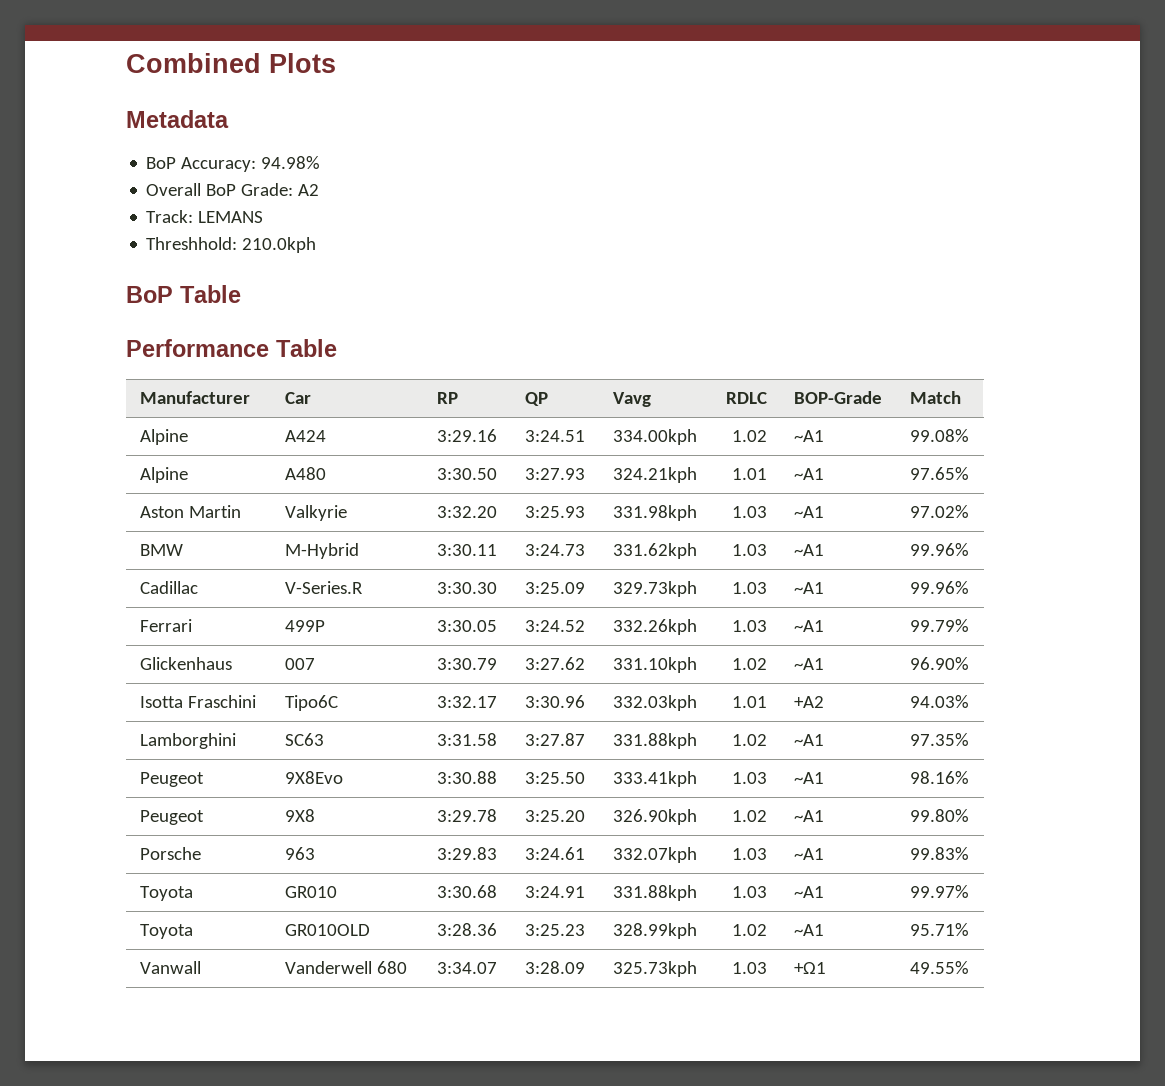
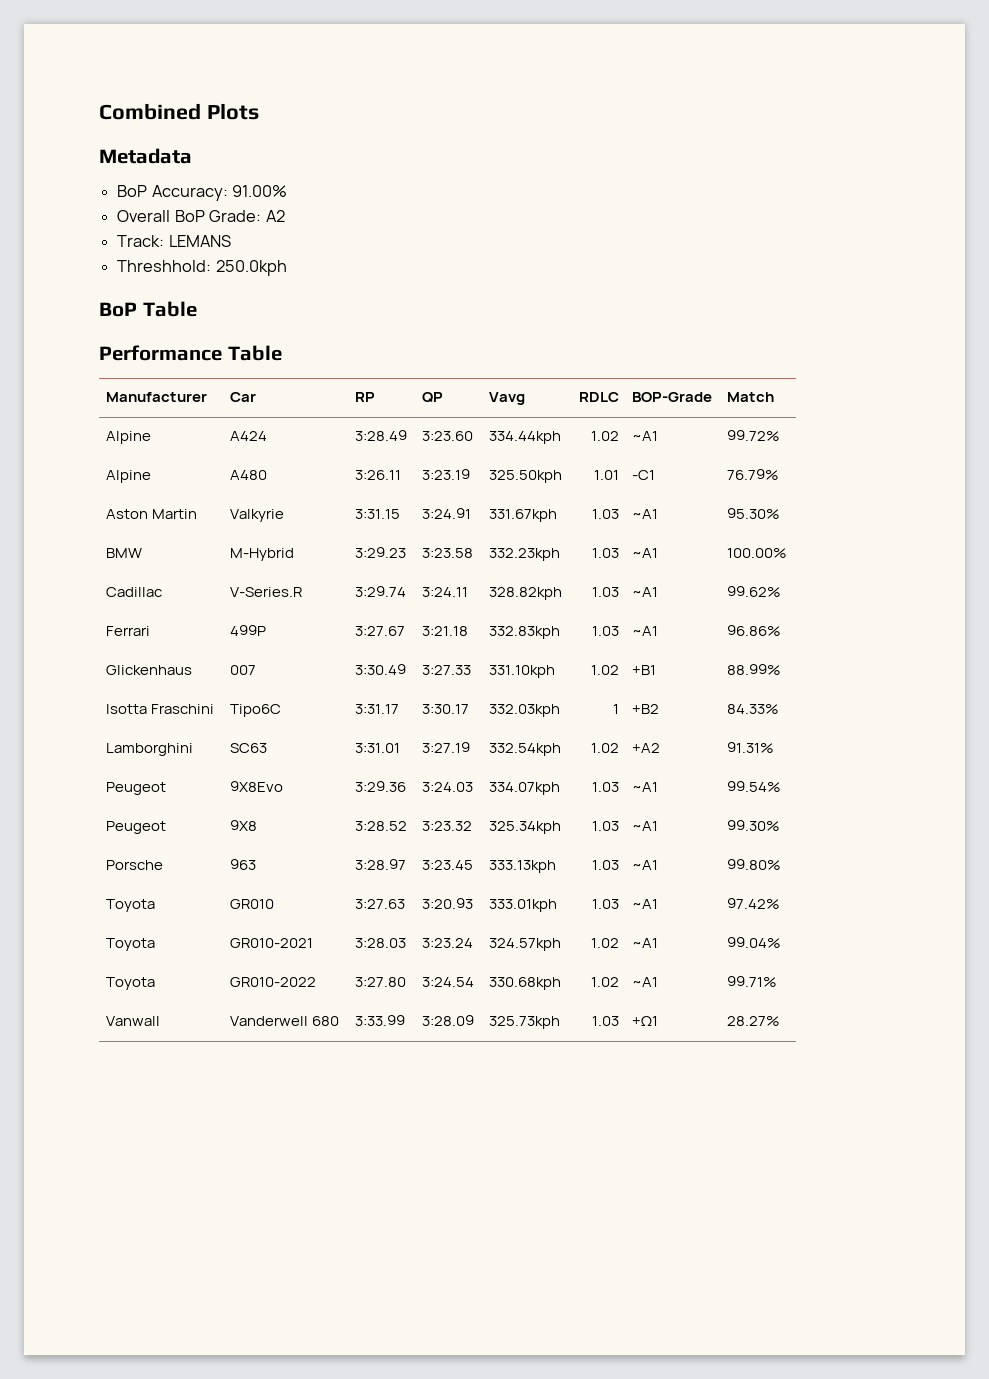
- BoP Accuracy: 94.98%
+ BoP Accuracy: 91.00%
- Threshhold: 210.0kph
+ Threshhold: 250.0kph
- Alpine | A424 | 3:29.16 | 3:24.51 | 334.00kph | 1.02 | ~A1 | 99.08%
+ Alpine | A424 | 3:28.49 | 3:23.60 | 334.44kph | 1.02 | ~A1 | 99.72%
- Alpine | A480 | 3:30.50 | 3:27.93 | 324.21kph | 1.01 | ~A1 | 97.65%
+ Alpine | A480 | 3:26.11 | 3:23.19 | 325.50kph | 1.01 | -C1 | 76.79%
- Aston Martin | Valkyrie | 3:32.20 | 3:25.93 | 331.98kph | 1.03 | ~A1 | 97.02%
+ Aston Martin | Valkyrie | 3:31.15 | 3:24.91 | 331.67kph | 1.03 | ~A1 | 95.30%
- BMW | M-Hybrid | 3:30.11 | 3:24.73 | 331.62kph | 1.03 | ~A1 | 99.96%
+ BMW | M-Hybrid | 3:29.23 | 3:23.58 | 332.23kph | 1.03 | ~A1 | 100.00%
- Cadillac | V-Series.R | 3:30.30 | 3:25.09 | 329.73kph | 1.03 | ~A1 | 99.96%
+ Cadillac | V-Series.R | 3:29.74 | 3:24.11 | 328.82kph | 1.03 | ~A1 | 99.62%
- Ferrari | 499P | 3:30.05 | 3:24.52 | 332.26kph | 1.03 | ~A1 | 99.79%
+ Ferrari | 499P | 3:27.67 | 3:21.18 | 332.83kph | 1.03 | ~A1 | 96.86%
- Glickenhaus | 007 | 3:30.79 | 3:27.62 | 331.10kph | 1.02 | ~A1 | 96.90%
+ Glickenhaus | 007 | 3:30.49 | 3:27.33 | 331.10kph | 1.02 | +B1 | 88.99%
- Isotta Fraschini | Tipo6C | 3:32.17 | 3:30.96 | 332.03kph | 1.01 | +A2 | 94.03%
+ Isotta Fraschini | Tipo6C | 3:31.17 | 3:30.17 | 332.03kph | 1 | +B2 | 84.33%
- Lamborghini | SC63 | 3:31.58 | 3:27.87 | 331.88kph | 1.02 | ~A1 | 97.35%
- Peugeot | 9X8Evo | 3:30.88 | 3:25.50 | 333.41kph | 1.03 | ~A1 | 98.16%
- Peugeot | 9X8 | 3:29.78 | 3:25.20 | 326.90kph | 1.02 | ~A1 | 99.80%
- Porsche | 963 | 3:29.83 | 3:24.61 | 332.07kph | 1.03 | ~A1 | 99.83%
- Toyota | GR010 | 3:30.68 | 3:24.91 | 331.88kph | 1.03 | ~A1 | 99.97%
- Toyota | GR010OLD | 3:28.36 | 3:25.23 | 328.99kph | 1.02 | ~A1 | 95.71%
+ Lamborghini | SC63 | 3:31.01 | 3:27.19 | 332.54kph | 1.02 | +A2 | 91.31%
+ Peugeot | 9X8Evo | 3:29.36 | 3:24.03 | 334.07kph | 1.03 | ~A1 | 99.54%
+ Peugeot | 9X8 | 3:28.52 | 3:23.32 | 325.34kph | 1.03 | ~A1 | 99.30%
+ Porsche | 963 | 3:28.97 | 3:23.45 | 333.13kph | 1.03 | ~A1 | 99.80%
+ Toyota | GR010 | 3:27.63 | 3:20.93 | 333.01kph | 1.03 | ~A1 | 97.42%
+ Toyota | GR010-2021 | 3:28.03 | 3:23.24 | 324.57kph | 1.02 | ~A1 | 99.04%
+ Toyota | GR010-2022 | 3:27.80 | 3:24.54 | 330.68kph | 1.02 | ~A1 | 99.71%
- Vanwall | Vanderwell 680 | 3:34.07 | 3:28.09 | 325.73kph | 1.03 | +Ω1 | 49.55%
+ Vanwall | Vanderwell 680 | 3:33.99 | 3:28.09 | 325.73kph | 1.03 | +Ω1 | 28.27%

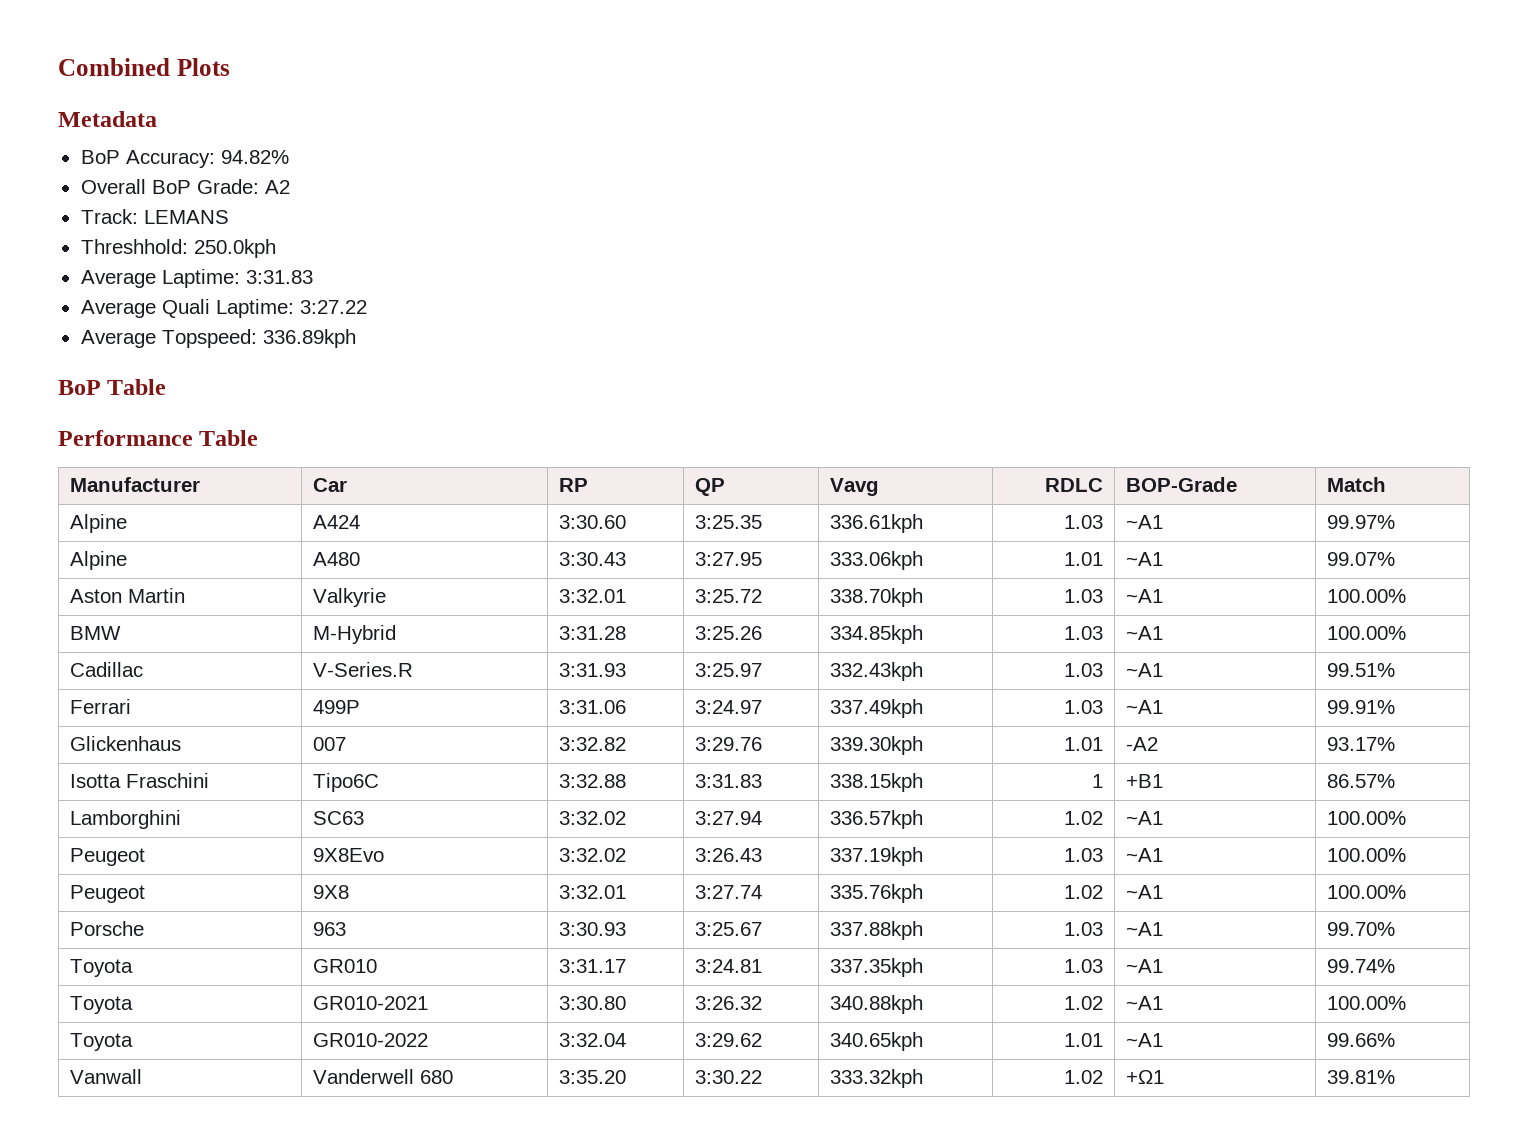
- BoP Accuracy: 91.00%
+ BoP Accuracy: 94.82%
+ Average Laptime: 3:31.83
+ Average Quali Laptime: 3:27.22
+ Average Topspeed: 336.89kph
- Alpine | A424 | 3:28.49 | 3:23.60 | 334.44kph | 1.02 | ~A1 | 99.72%
+ Alpine | A424 | 3:30.60 | 3:25.35 | 336.61kph | 1.03 | ~A1 | 99.97%
- Alpine | A480 | 3:26.11 | 3:23.19 | 325.50kph | 1.01 | -C1 | 76.79%
+ Alpine | A480 | 3:30.43 | 3:27.95 | 333.06kph | 1.01 | ~A1 | 99.07%
- Aston Martin | Valkyrie | 3:31.15 | 3:24.91 | 331.67kph | 1.03 | ~A1 | 95.30%
+ Aston Martin | Valkyrie | 3:32.01 | 3:25.72 | 338.70kph | 1.03 | ~A1 | 100.00%
- BMW | M-Hybrid | 3:29.23 | 3:23.58 | 332.23kph | 1.03 | ~A1 | 100.00%
+ BMW | M-Hybrid | 3:31.28 | 3:25.26 | 334.85kph | 1.03 | ~A1 | 100.00%
- Cadillac | V-Series.R | 3:29.74 | 3:24.11 | 328.82kph | 1.03 | ~A1 | 99.62%
+ Cadillac | V-Series.R | 3:31.93 | 3:25.97 | 332.43kph | 1.03 | ~A1 | 99.51%
- Ferrari | 499P | 3:27.67 | 3:21.18 | 332.83kph | 1.03 | ~A1 | 96.86%
+ Ferrari | 499P | 3:31.06 | 3:24.97 | 337.49kph | 1.03 | ~A1 | 99.91%
- Glickenhaus | 007 | 3:30.49 | 3:27.33 | 331.10kph | 1.02 | +B1 | 88.99%
+ Glickenhaus | 007 | 3:32.82 | 3:29.76 | 339.30kph | 1.01 | -A2 | 93.17%
- Isotta Fraschini | Tipo6C | 3:31.17 | 3:30.17 | 332.03kph | 1 | +B2 | 84.33%
+ Isotta Fraschini | Tipo6C | 3:32.88 | 3:31.83 | 338.15kph | 1 | +B1 | 86.57%
- Lamborghini | SC63 | 3:31.01 | 3:27.19 | 332.54kph | 1.02 | +A2 | 91.31%
+ Lamborghini | SC63 | 3:32.02 | 3:27.94 | 336.57kph | 1.02 | ~A1 | 100.00%
- Peugeot | 9X8Evo | 3:29.36 | 3:24.03 | 334.07kph | 1.03 | ~A1 | 99.54%
+ Peugeot | 9X8Evo | 3:32.02 | 3:26.43 | 337.19kph | 1.03 | ~A1 | 100.00%
- Peugeot | 9X8 | 3:28.52 | 3:23.32 | 325.34kph | 1.03 | ~A1 | 99.30%
- Porsche | 963 | 3:28.97 | 3:23.45 | 333.13kph | 1.03 | ~A1 | 99.80%
- Toyota | GR010 | 3:27.63 | 3:20.93 | 333.01kph | 1.03 | ~A1 | 97.42%
+ Peugeot | 9X8 | 3:32.01 | 3:27.74 | 335.76kph | 1.02 | ~A1 | 100.00%
+ Porsche | 963 | 3:30.93 | 3:25.67 | 337.88kph | 1.03 | ~A1 | 99.70%
+ Toyota | GR010 | 3:31.17 | 3:24.81 | 337.35kph | 1.03 | ~A1 | 99.74%
- Toyota | GR010-2021 | 3:28.03 | 3:23.24 | 324.57kph | 1.02 | ~A1 | 99.04%
+ Toyota | GR010-2021 | 3:30.80 | 3:26.32 | 340.88kph | 1.02 | ~A1 | 100.00%
- Toyota | GR010-2022 | 3:27.80 | 3:24.54 | 330.68kph | 1.02 | ~A1 | 99.71%
+ Toyota | GR010-2022 | 3:32.04 | 3:29.62 | 340.65kph | 1.01 | ~A1 | 99.66%
- Vanwall | Vanderwell 680 | 3:33.99 | 3:28.09 | 325.73kph | 1.03 | +Ω1 | 28.27%
+ Vanwall | Vanderwell 680 | 3:35.20 | 3:30.22 | 333.32kph | 1.02 | +Ω1 | 39.81%

